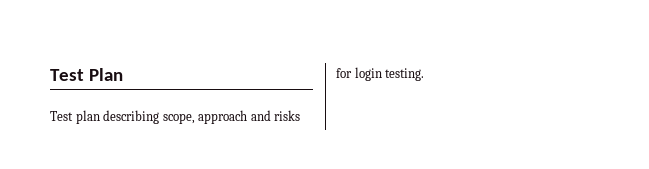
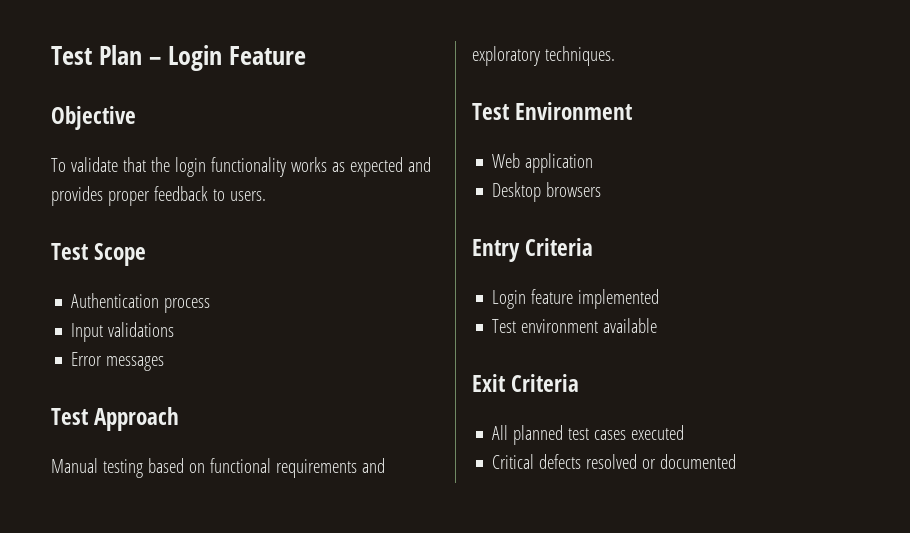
- Test Plan
- Test plan describing scope, approach and risks for login testing.
+ Test Plan – Login Feature
+ Objective
+ To validate that the login functionality works as expected and provides proper feedback to users.
+ Test Scope
+ Authentication process
+ Input validations
+ Error messages
+ Test Approach
+ Manual testing based on functional requirements and exploratory techniques.
+ Test Environment
+ Web application
+ Desktop browsers
+ Entry Criteria
+ Login feature implemented
+ Test environment available
+ Exit Criteria
+ All planned test cases executed
+ Critical defects resolved or documented

